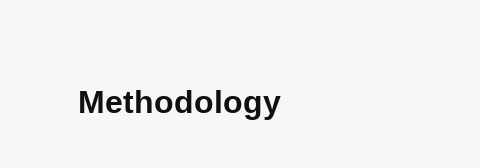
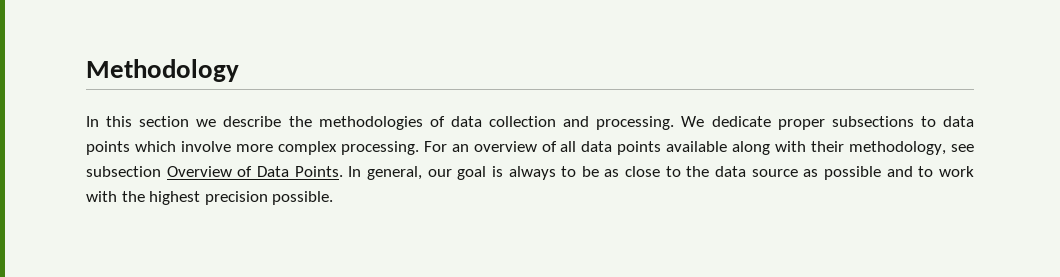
+ In this section we describe the methodologies of data collection and processing. We dedicate proper subsections to data points which involve more complex processing. For an overview of all data points available along with their methodology, see subsection Overview of Data Points. In general, our goal is always to be as close to the data source as possible and to work with the highest precision possible.

